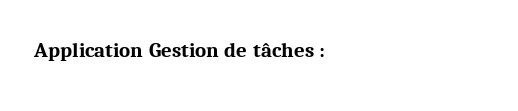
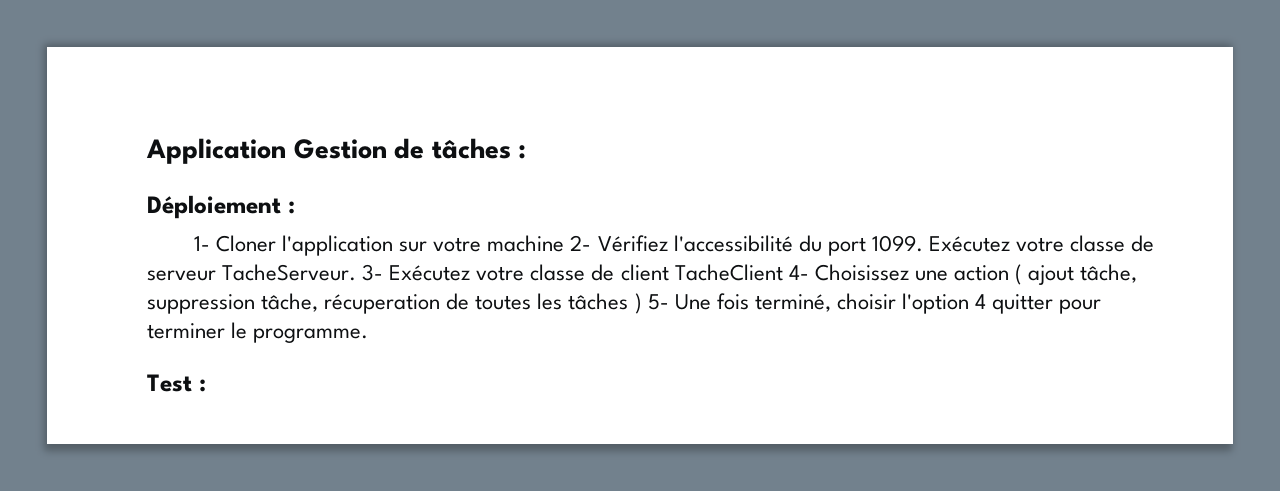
+ Déploiement :
+ 1- Cloner l'application sur votre machine 2- Vérifiez l'accessibilité du port 1099. Exécutez votre classe de serveur TacheServeur. 3- Exécutez votre classe de client TacheClient 4- Choisissez une action ( ajout tâche, suppression tâche, récuperation de toutes les tâches ) 5- Une fois terminé, choisir l'option 4 quitter pour terminer le programme.
+ Test :

